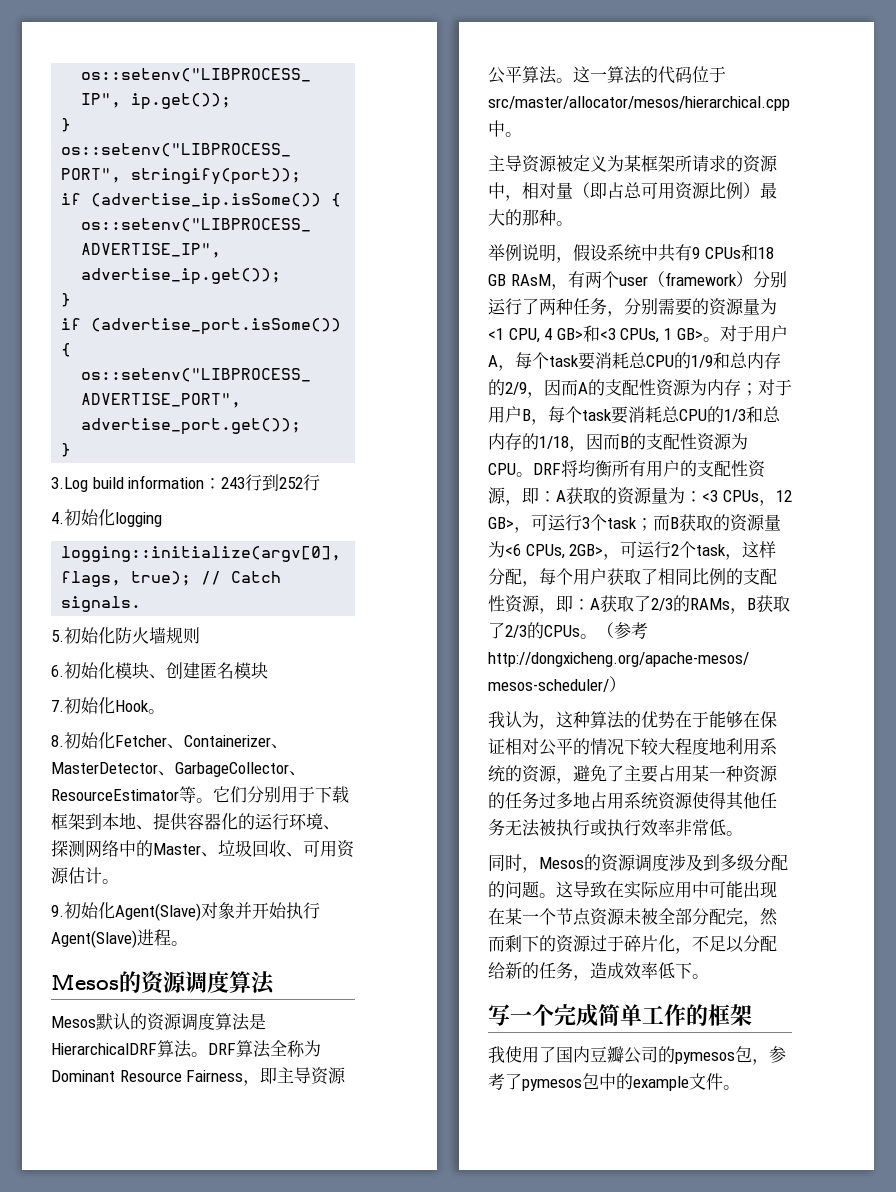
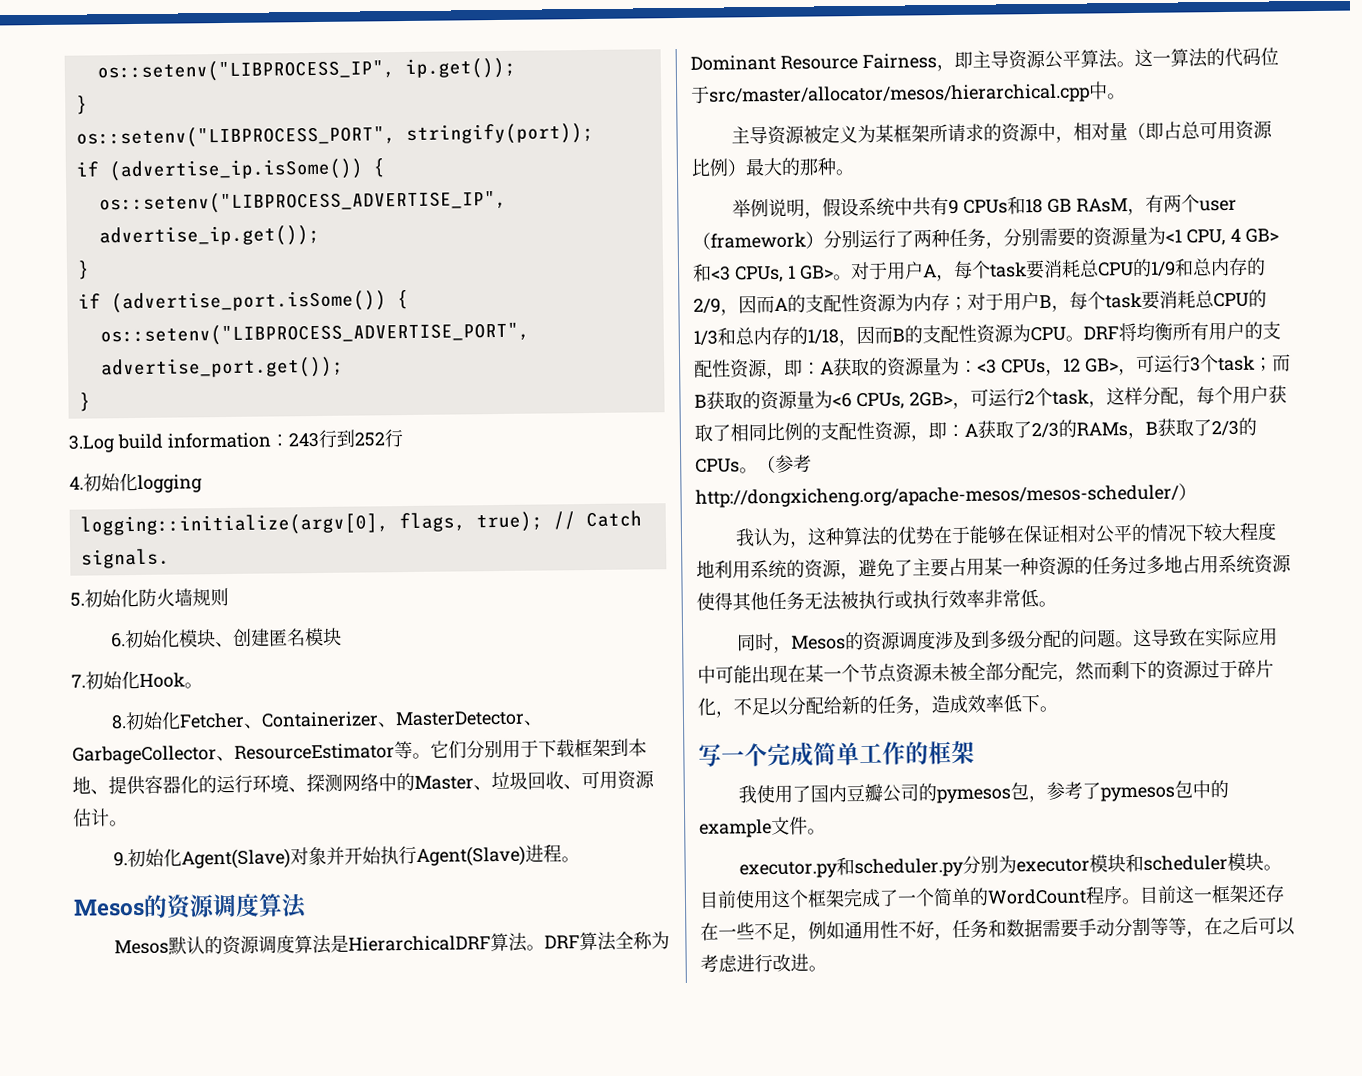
+ executor.py和scheduler.py分别为executor模块和scheduler模块。目前使用这个框架完成了一个简单的WordCount程序。目前这一框架还存在一些不足，例如通用性不好，任务和数据需要手动分割等等，在之后可以考虑进行改进。

